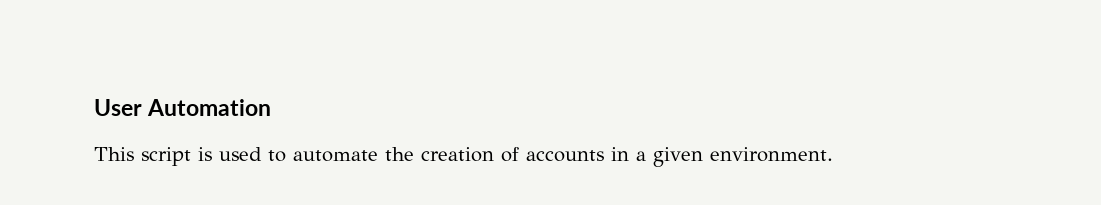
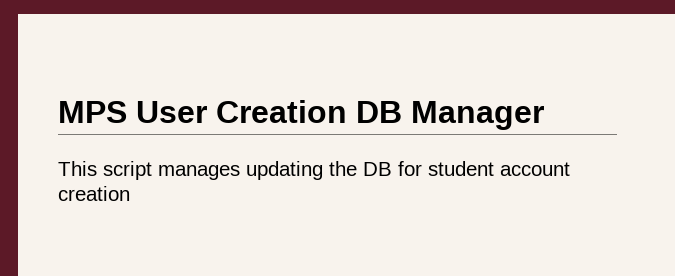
- User Automation
- This script is used to automate the creation of accounts in a given environment.
+ MPS User Creation DB Manager
+ This script manages updating the DB for student account creation

